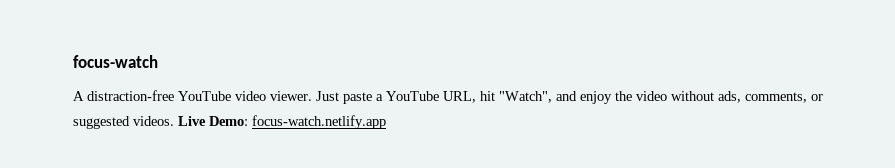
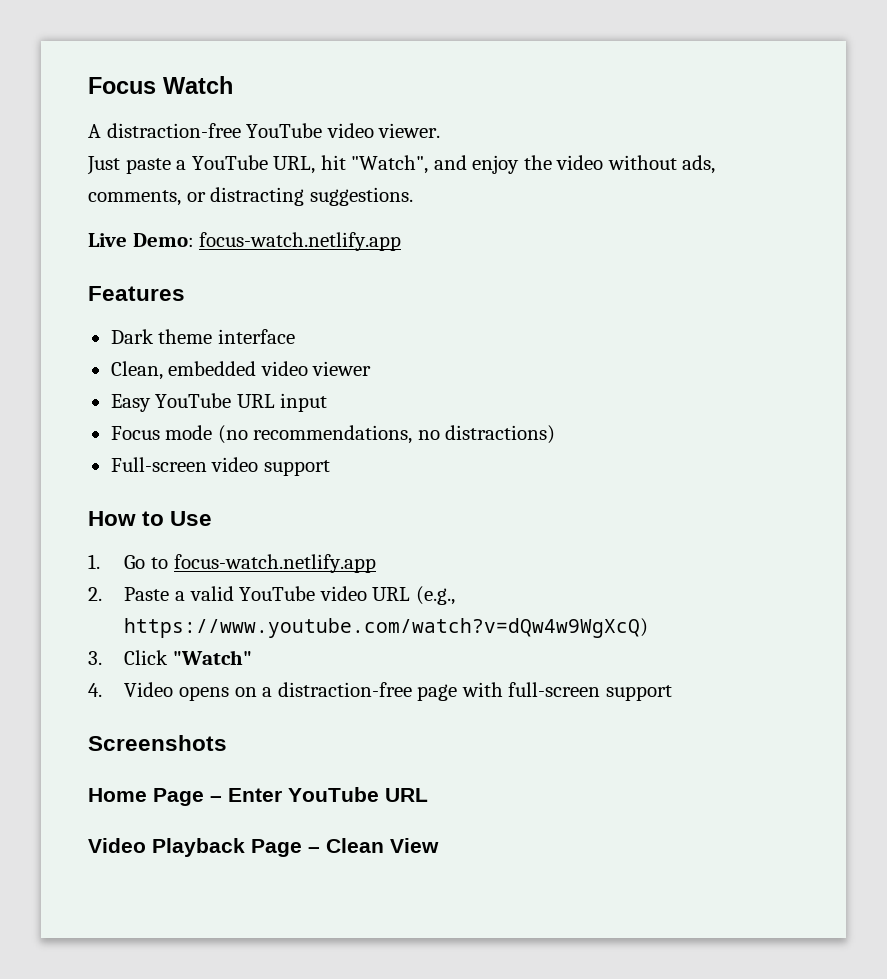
- focus-watch
+ Focus Watch
- A distraction-free YouTube video viewer. Just paste a YouTube URL, hit "Watch", and enjoy the video without ads, comments, or suggested videos. Live Demo: focus-watch.netlify.app
+ A distraction-free YouTube video viewer.
+ Just paste a YouTube URL, hit "Watch", and enjoy the video without ads, comments, or distracting suggestions.
+ Live Demo: focus-watch.netlify.app
+ Features
+ Dark theme interface
+ Clean, embedded video viewer
+ Easy YouTube URL input
+ Focus mode (no recommendations, no distractions)
+ Full-screen video support
+ How to Use
+ 1. Go to focus-watch.netlify.app
+ 2. Paste a valid YouTube video URL (e.g., https://www.youtube.com/watch?v=dQw4w9WgXcQ)
+ 3. Click "Watch"
+ 4. Video opens on a distraction-free page with full-screen support
+ Screenshots
+ Home Page – Enter YouTube URL
+ Video Playback Page – Clean View

